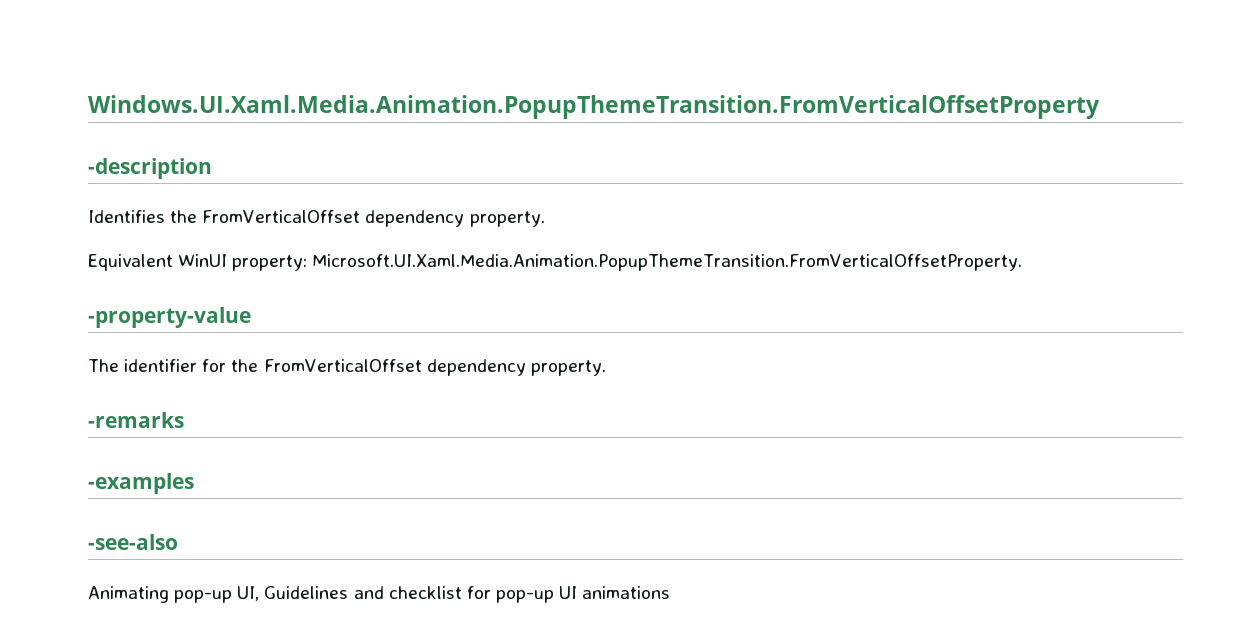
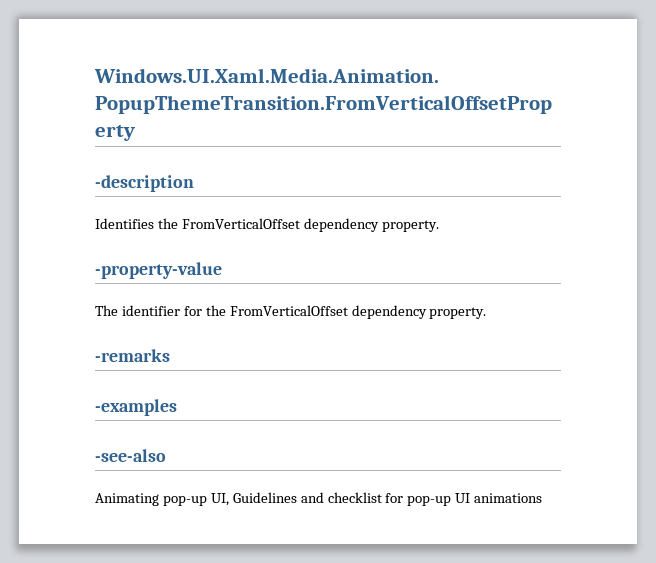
- Equivalent WinUI property: Microsoft.UI.Xaml.Media.Animation.PopupThemeTransition.FromVerticalOffsetProperty.

